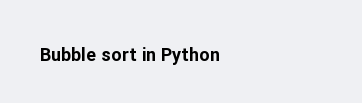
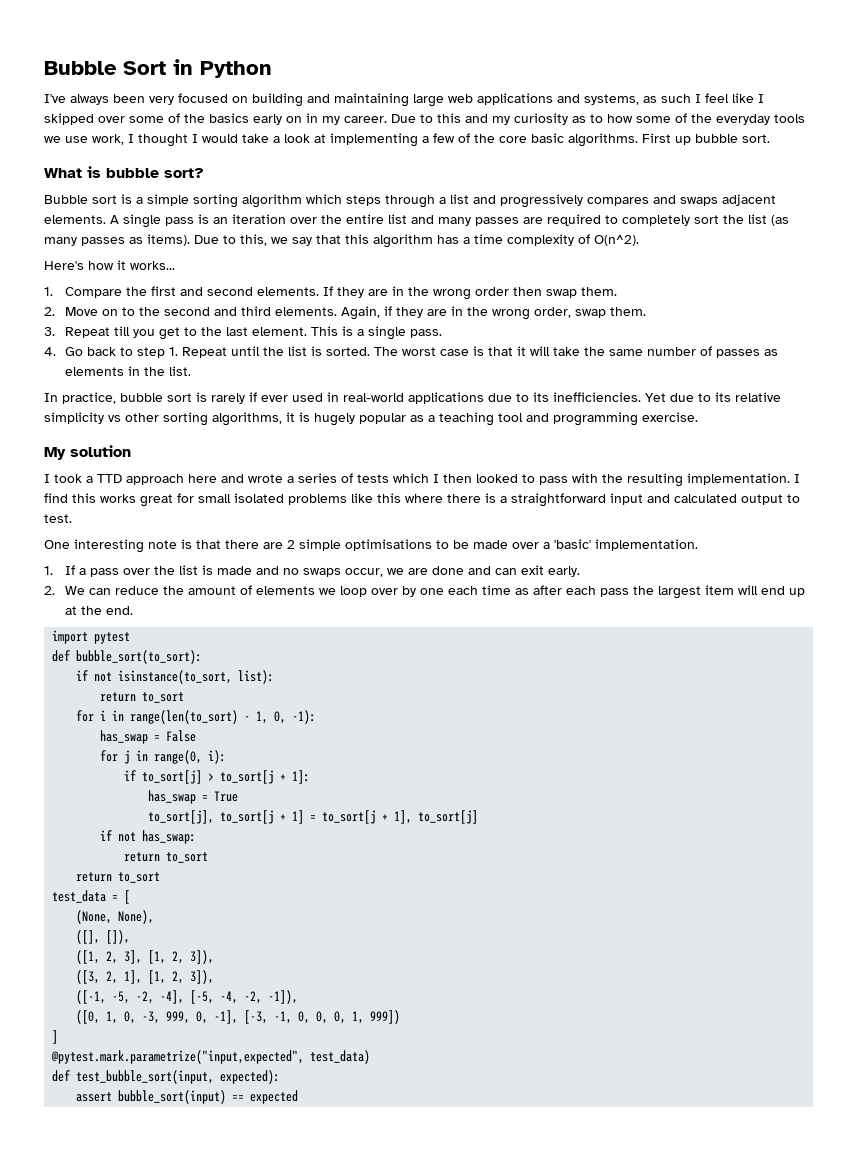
- Bubble sort in Python
+ Bubble Sort in Python
+ I've always been very focused on building and maintaining large web applications and systems, as such I feel like I skipped over some of the basics early on in my career. Due to this and my curiosity as to how some of the everyday tools we use work, I thought I would take a look at implementing a few of the core basic algorithms. First up bubble sort.
+ What is bubble sort?
+ Bubble sort is a simple sorting algorithm which steps through a list and progressively compares and swaps adjacent elements. A single pass is an iteration over the entire list and many passes are required to completely sort the list (as many passes as items). Due to this, we say that this algorithm has a time complexity of O(n^2).
+ Here's how it works...
+ 1. Compare the first and second elements. If they are in the wrong order then swap them.
+ 2. Move on to the second and third elements. Again, if they are in the wrong order, swap them.
+ 3. Repeat till you get to the last element. This is a single pass.
+ 4. Go back to step 1. Repeat until the list is sorted. The worst case is that it will take the same number of passes as elements in the list.
+ In practice, bubble sort is rarely if ever used in real-world applications due to its inefficiencies. Yet due to its relative simplicity vs other sorting algorithms, it is hugely popular as a teaching tool and programming exercise.
+ My solution
+ I took a TTD approach here and wrote a series of tests which I then looked to pass with the resulting implementation. I find this works great for small isolated problems like this where there is a straightforward input and calculated output to test.
+ One interesting note is that there are 2 simple optimisations to be made over a 'basic' implementation.
+ 1. If a pass over the list is made and no swaps occur, we are done and can exit early.
+ 2. We can reduce the amount of elements we loop over by one each time as after each pass the largest item will end up at the end.
+ import pytest
+ def bubble_sort(to_sort):
+ if not isinstance(to_sort, list):
+ return to_sort
+ for i in range(len(to_sort) - 1, 0, -1):
+ has_swap = False
+ for j in range(0, i):
+ if to_sort[j] > to_sort[j + 1]:
+ has_swap = True
+ to_sort[j], to_sort[j + 1] = to_sort[j + 1], to_sort[j]
+ if not has_swap:
+ return to_sort
+ return to_sort
+ test_data = [
+ (None, None),
+ ([], []),
+ ([1, 2, 3], [1, 2, 3]),
+ ([3, 2, 1], [1, 2, 3]),
+ ([-1, -5, -2, -4], [-5, -4, -2, -1]),
+ ([0, 1, 0, -3, 999, 0, -1], [-3, -1, 0, 0, 0, 1, 999])
+ ]
+ @pytest.mark.parametrize("input,expected", test_data)
+ def test_bubble_sort(input, expected):
+ assert bubble_sort(input) == expected

